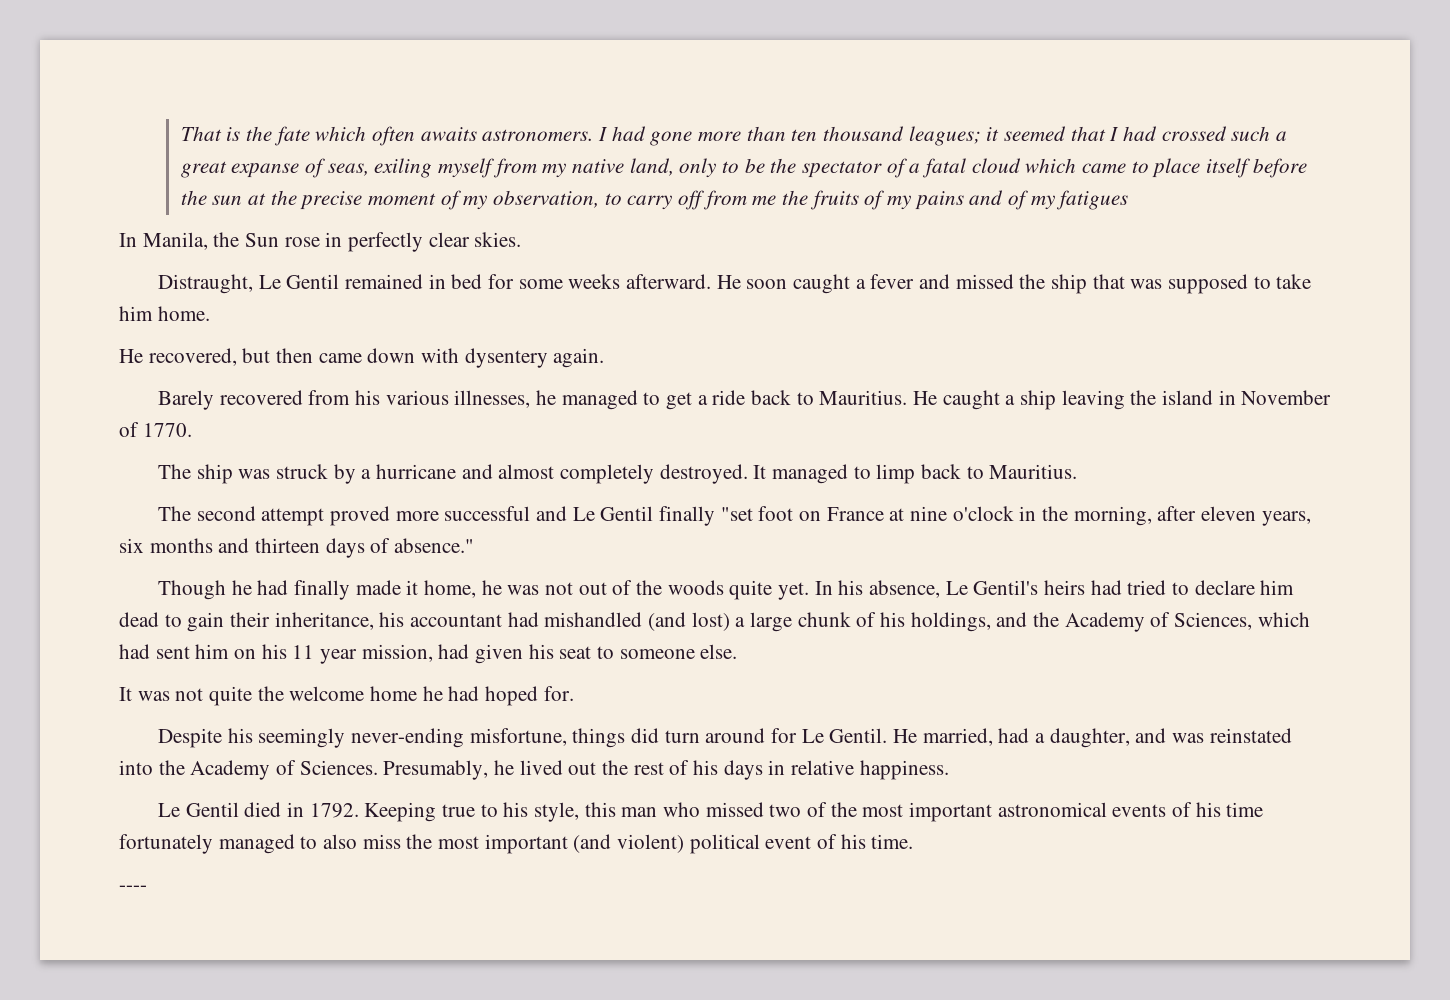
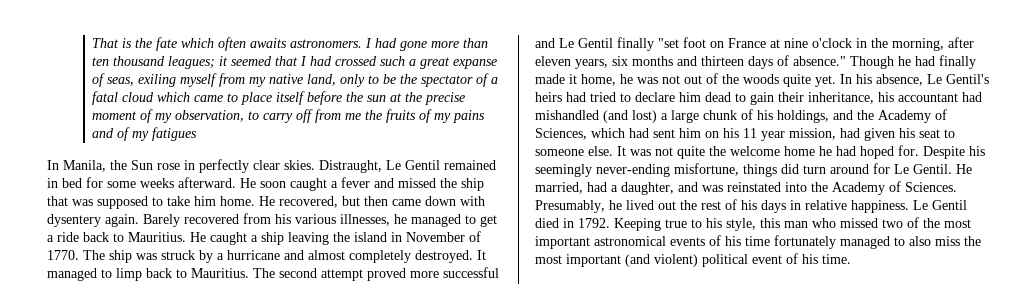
- In Manila, the Sun rose in perfectly clear skies.
- Distraught, Le Gentil remained in bed for some weeks afterward.
+ In Manila, the Sun rose in perfectly clear skies. Distraught, Le Gentil remained in bed for some weeks afterward.
- He soon caught a fever and missed the ship that was supposed to take him home.
- He recovered, but then came down with dysentery again.
- Barely recovered from his various illnesses, he managed to get a ride back to Mauritius.
+ He soon caught a fever and missed the ship that was supposed to take him home. He recovered, but then came down with dysentery again. Barely recovered from his various illnesses, he managed to get a ride back to Mauritius.
- He caught a ship leaving the island in November of 1770.
- The ship was struck by a hurricane and almost completely destroyed.
+ He caught a ship leaving the island in November of 1770. The ship was struck by a hurricane and almost completely destroyed.
- It managed to limp back to Mauritius.
- The second attempt proved more successful and Le Gentil finally "set foot on France at nine o'clock in the morning, after eleven years, six months and thirteen days of absence."
- Though he had finally made it home, he was not out of the woods quite yet.
+ It managed to limp back to Mauritius. The second attempt proved more successful and Le Gentil finally "set foot on France at nine o'clock in the morning, after eleven years, six months and thirteen days of absence." Though he had finally made it home, he was not out of the woods quite yet.
- In his absence, Le Gentil's heirs had tried to declare him dead to gain their inheritance, his accountant had mishandled (and lost) a large chunk of his holdings, and the Academy of Sciences, which had sent him on his 11 year mission, had given his seat to someone else.
- It was not quite the welcome home he had hoped for.
- Despite his seemingly never-ending misfortune, things did turn around for Le Gentil.
+ In his absence, Le Gentil's heirs had tried to declare him dead to gain their inheritance, his accountant had mishandled (and lost) a large chunk of his holdings, and the Academy of Sciences, which had sent him on his 11 year mission, had given his seat to someone else. It was not quite the welcome home he had hoped for. Despite his seemingly never-ending misfortune, things did turn around for Le Gentil.
- Presumably, he lived out the rest of his days in relative happiness.
- Le Gentil died in 1792.
+ Presumably, he lived out the rest of his days in relative happiness. Le Gentil died in 1792.
- ----

